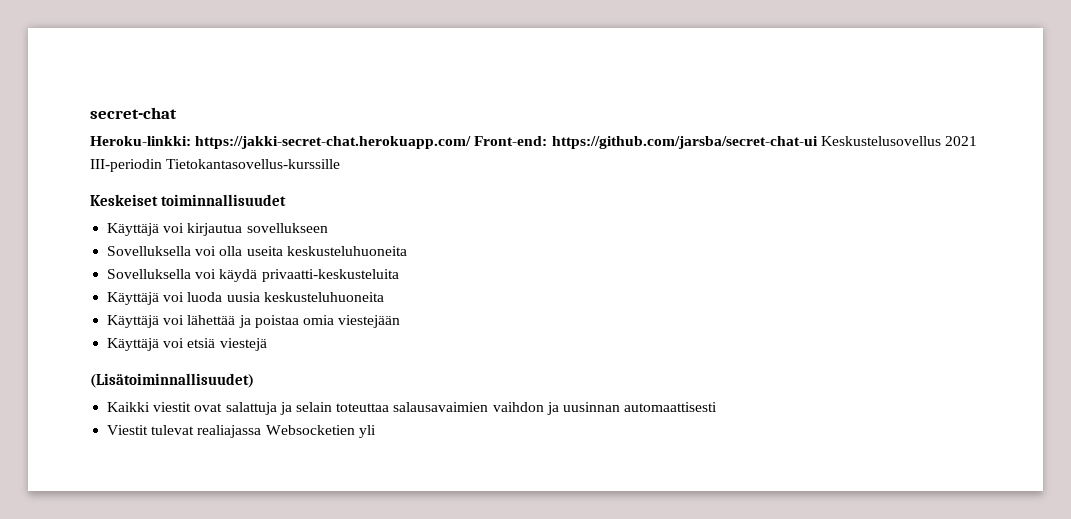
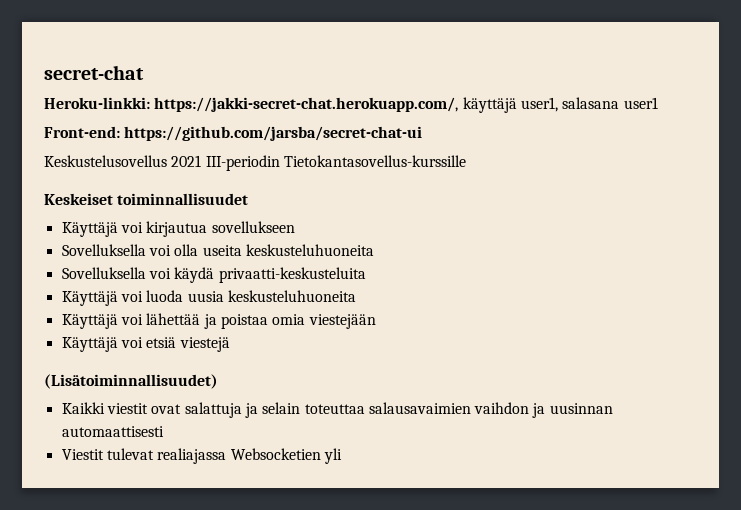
- Heroku-linkki: https://jakki-secret-chat.herokuapp.com/ Front-end: https://github.com/jarsba/secret-chat-ui Keskustelusovellus 2021 III-periodin Tietokantasovellus-kurssille
+ Heroku-linkki: https://jakki-secret-chat.herokuapp.com/, käyttäjä user1, salasana user1
+ Front-end: https://github.com/jarsba/secret-chat-ui
+ Keskustelusovellus 2021 III-periodin Tietokantasovellus-kurssille

